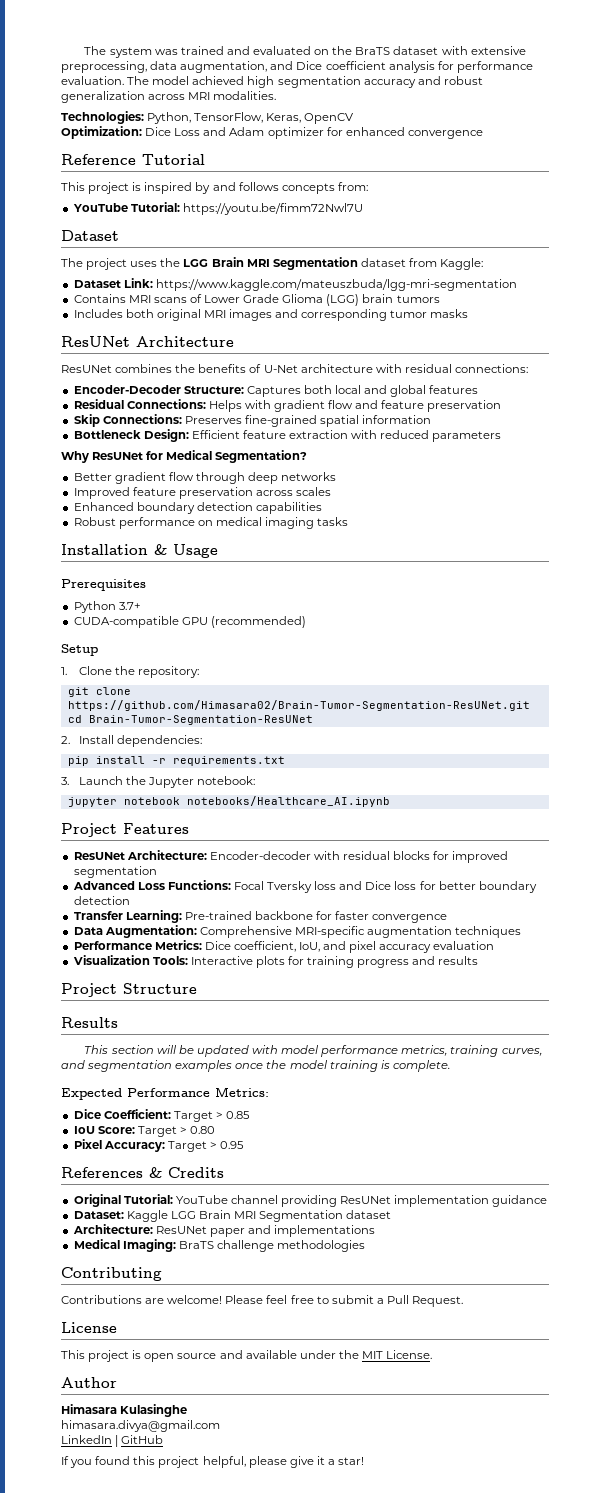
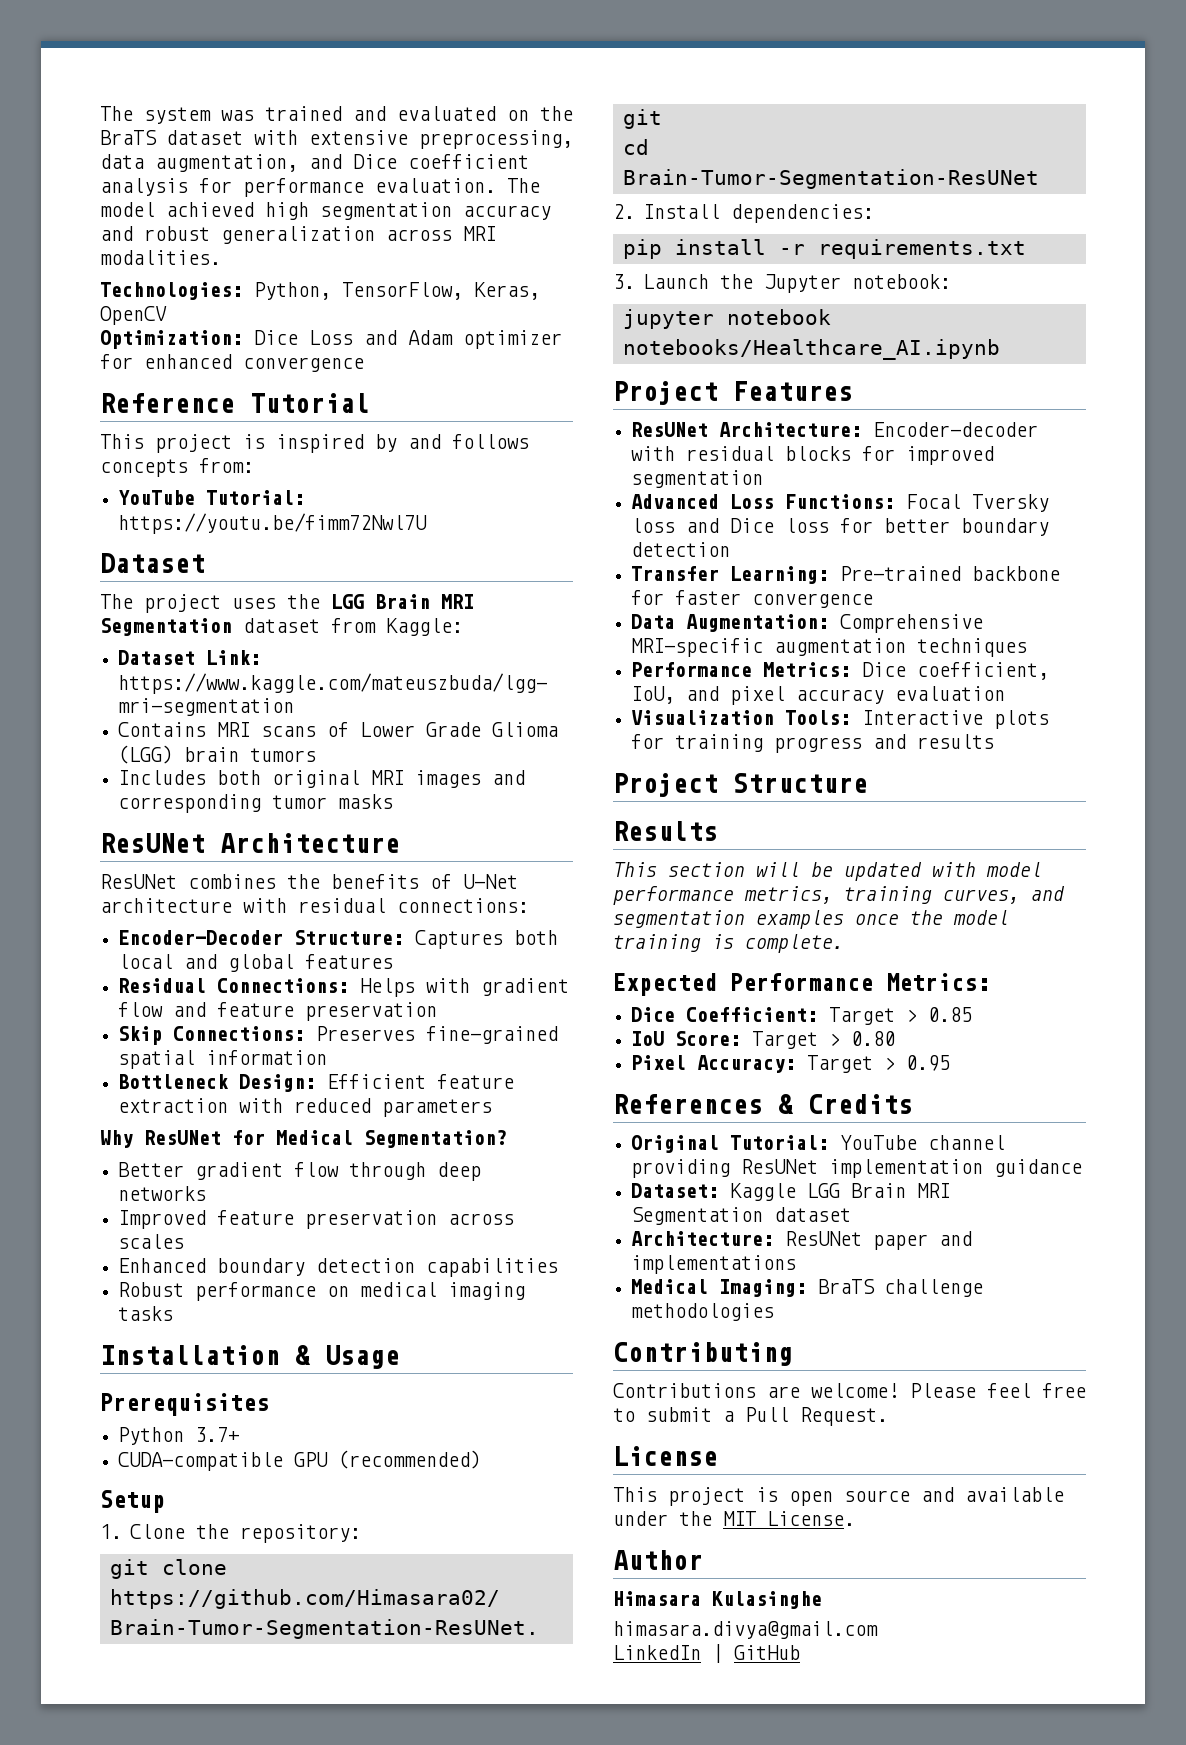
- If you found this project helpful, please give it a star!

